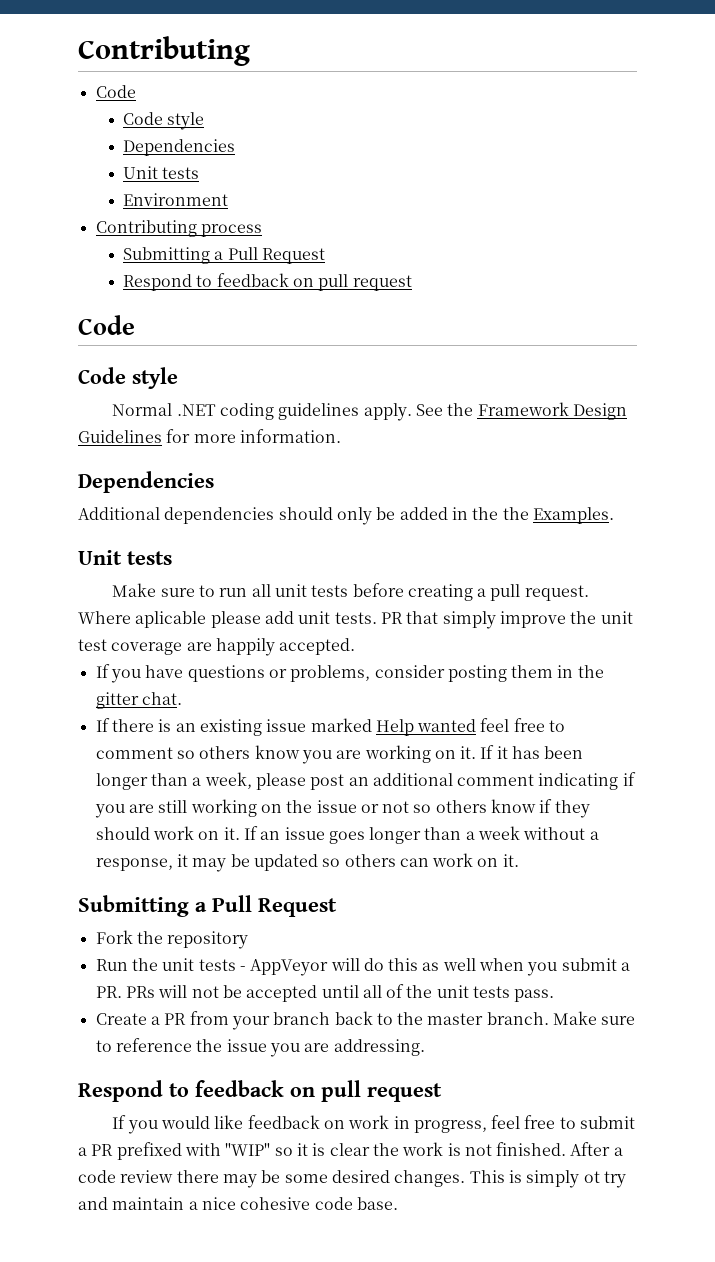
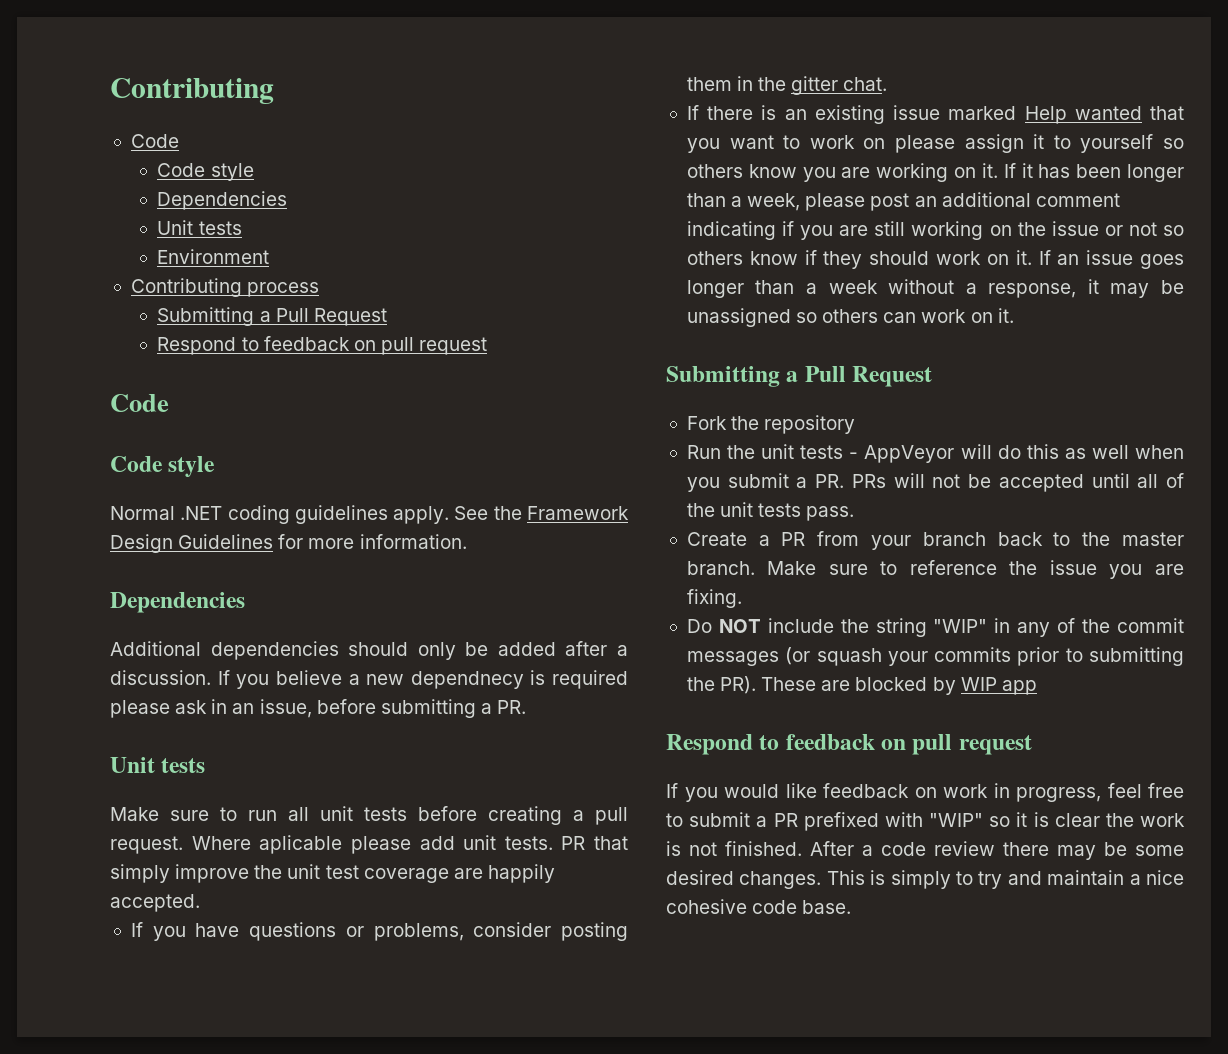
- Additional dependencies should only be added in the the Examples.
+ Additional dependencies should only be added after a discussion. If you believe a new dependnecy is required please ask in an issue, before submitting a PR.
- If there is an existing issue marked Help wanted feel free to comment so others know you are working on it.
+ If there is an existing issue marked Help wanted that you want to work on please assign it to yourself so others know you are working on it.
- If an issue goes longer than a week without a response, it may be updated so others can work on it.
+ If an issue goes longer than a week without a response, it may be unassigned so others can work on it.
- Make sure to reference the issue you are addressing.
+ Make sure to reference the issue you are fixing.
+ Do NOT include the string "WIP" in any of the commit messages (or squash your commits prior to submitting the PR). These are blocked by WIP app
- This is simply ot try and maintain a nice cohesive code base.
+ This is simply to try and maintain a nice cohesive code base.

